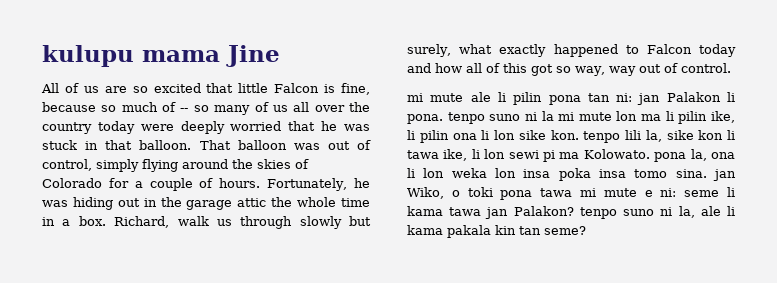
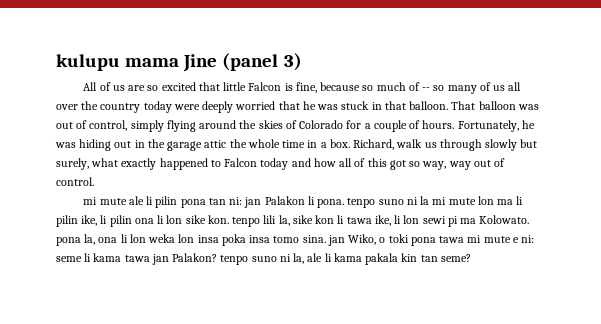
- kulupu mama Jine
+ kulupu mama Jine (panel 3)

